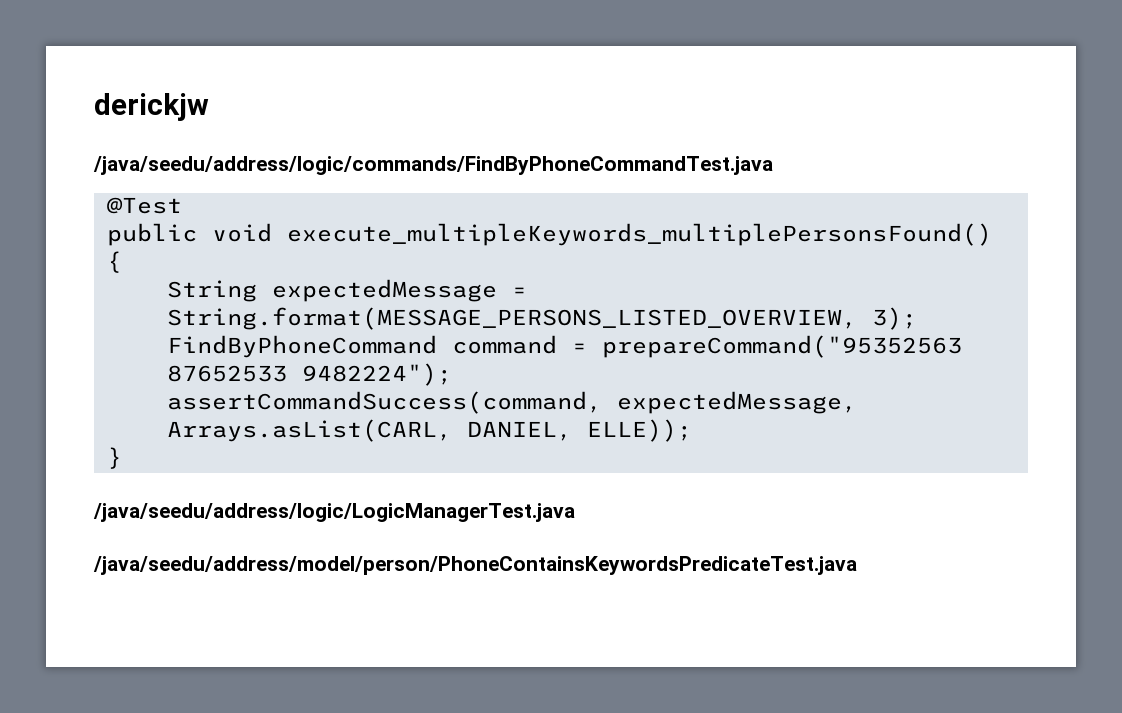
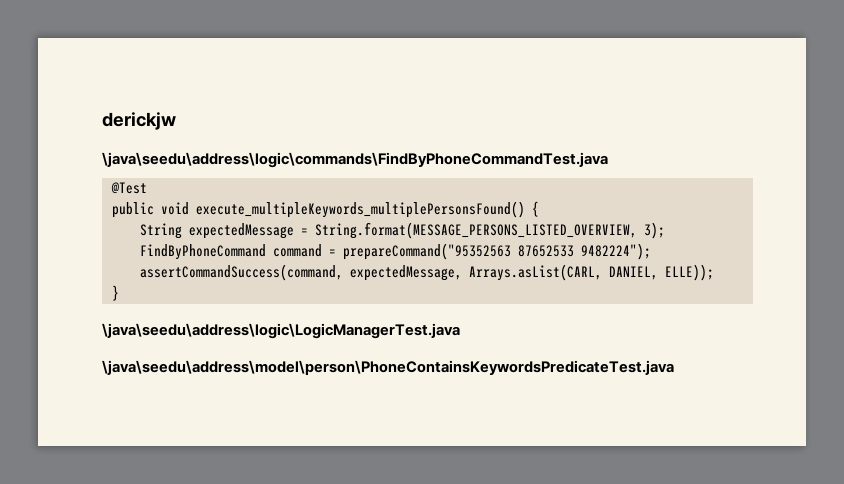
- /java/seedu/address/logic/commands/FindByPhoneCommandTest.java
+ \java\seedu\address\logic\commands\FindByPhoneCommandTest.java
- /java/seedu/address/logic/LogicManagerTest.java
- /java/seedu/address/model/person/PhoneContainsKeywordsPredicateTest.java
+ \java\seedu\address\logic\LogicManagerTest.java
+ \java\seedu\address\model\person\PhoneContainsKeywordsPredicateTest.java

